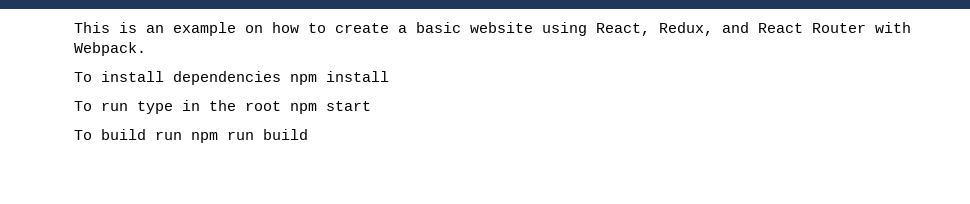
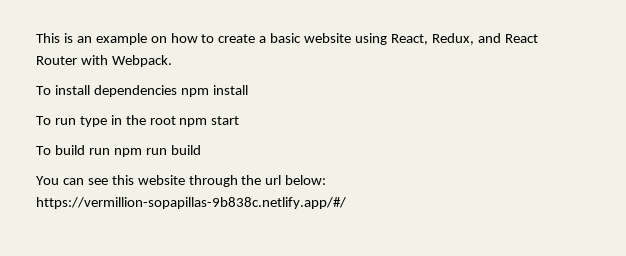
+ You can see this website through the url below: https://vermillion-sopapillas-9b838c.netlify.app/#/

